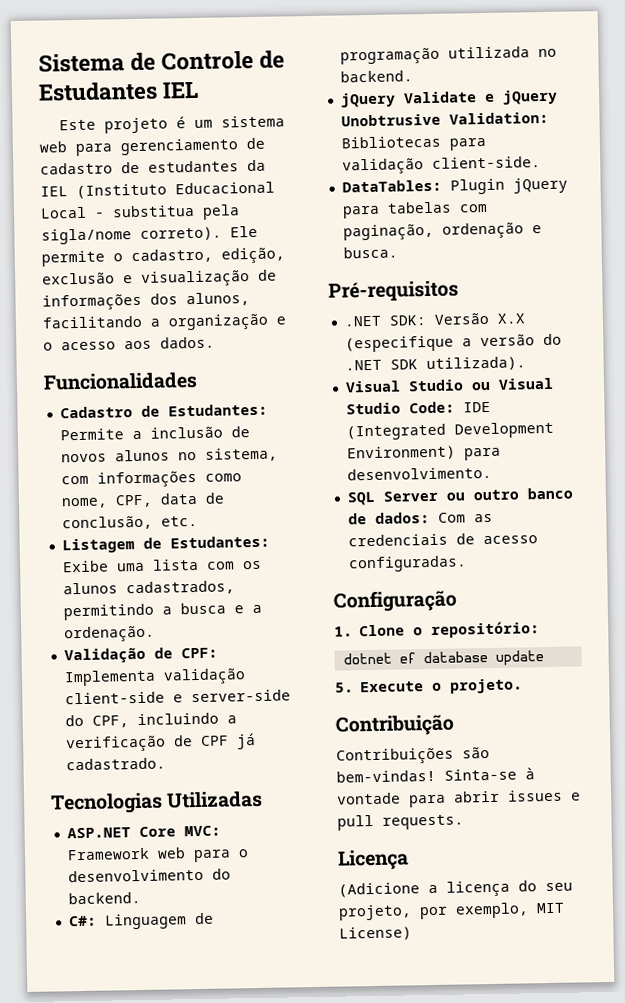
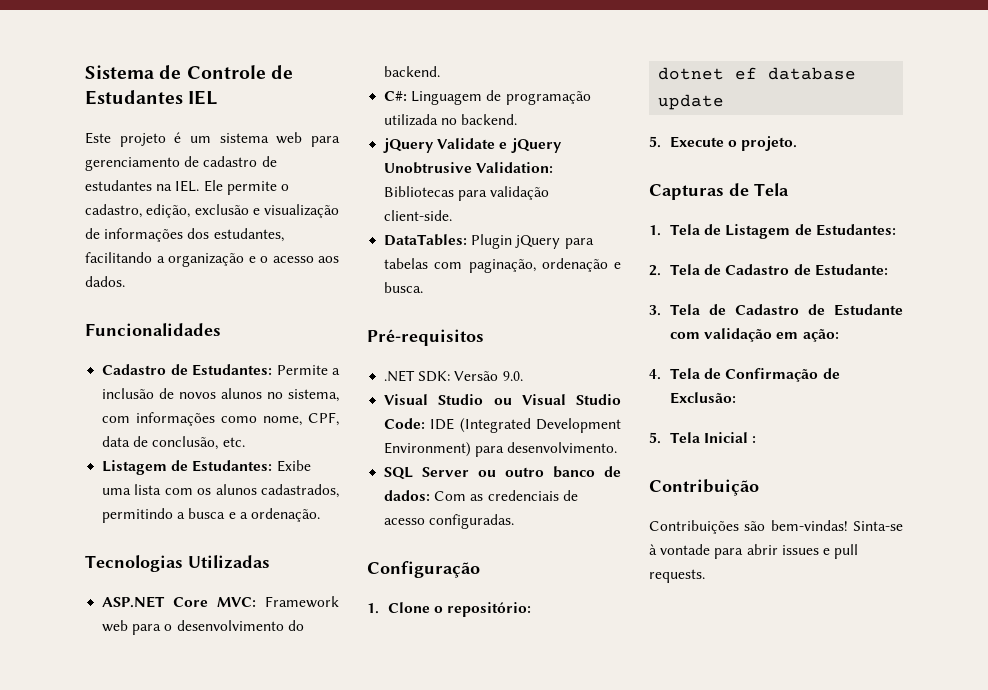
- Este projeto é um sistema web para gerenciamento de cadastro de estudantes da IEL (Instituto Educacional Local - substitua pela sigla/nome correto). Ele permite o cadastro, edição, exclusão e visualização de informações dos alunos, facilitando a organização e o acesso aos dados.
+ Este projeto é um sistema web para gerenciamento de cadastro de estudantes na IEL. Ele permite o cadastro, edição, exclusão e visualização de informações dos estudantes, facilitando a organização e o acesso aos dados.
- Validação de CPF: Implementa validação client-side e server-side do CPF, incluindo a verificação de CPF já cadastrado.
- .NET SDK: Versão X.X (especifique a versão do .NET SDK utilizada).
+ .NET SDK: Versão 9.0.
+ Capturas de Tela
+ 1. Tela de Listagem de Estudantes:
+ 2. Tela de Cadastro de Estudante:
+ 3. Tela de Cadastro de Estudante com validação em ação:
+ 4. Tela de Confirmação de Exclusão:
+ 5. Tela Inicial :
- Licença
- (Adicione a licença do seu projeto, por exemplo, MIT License)

